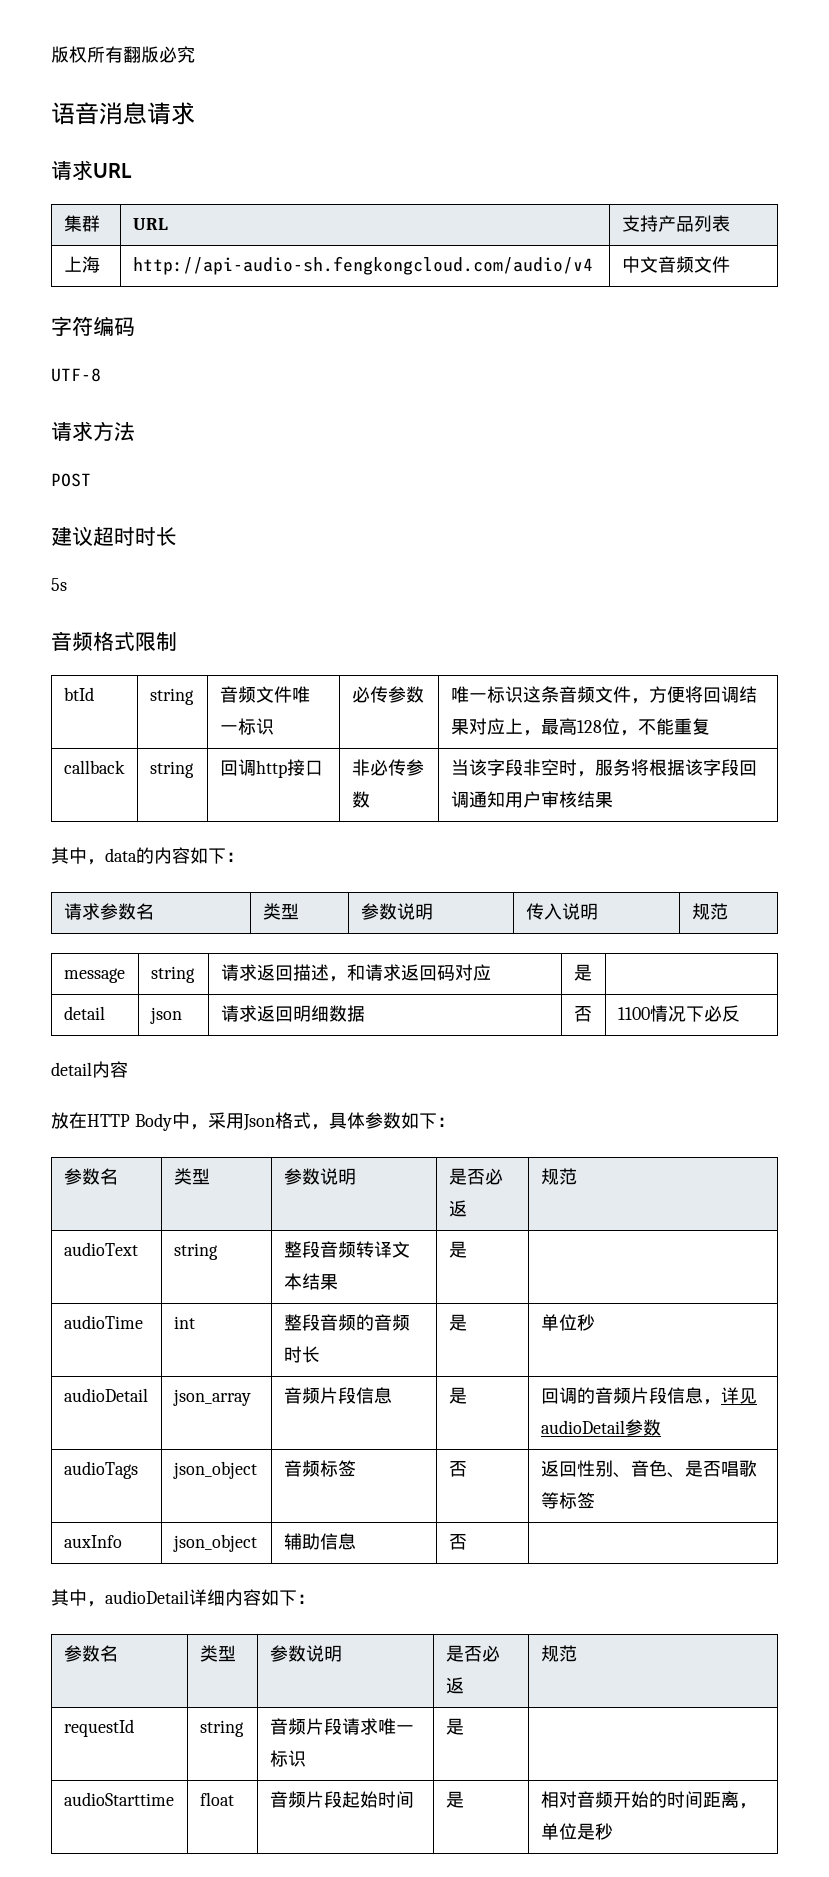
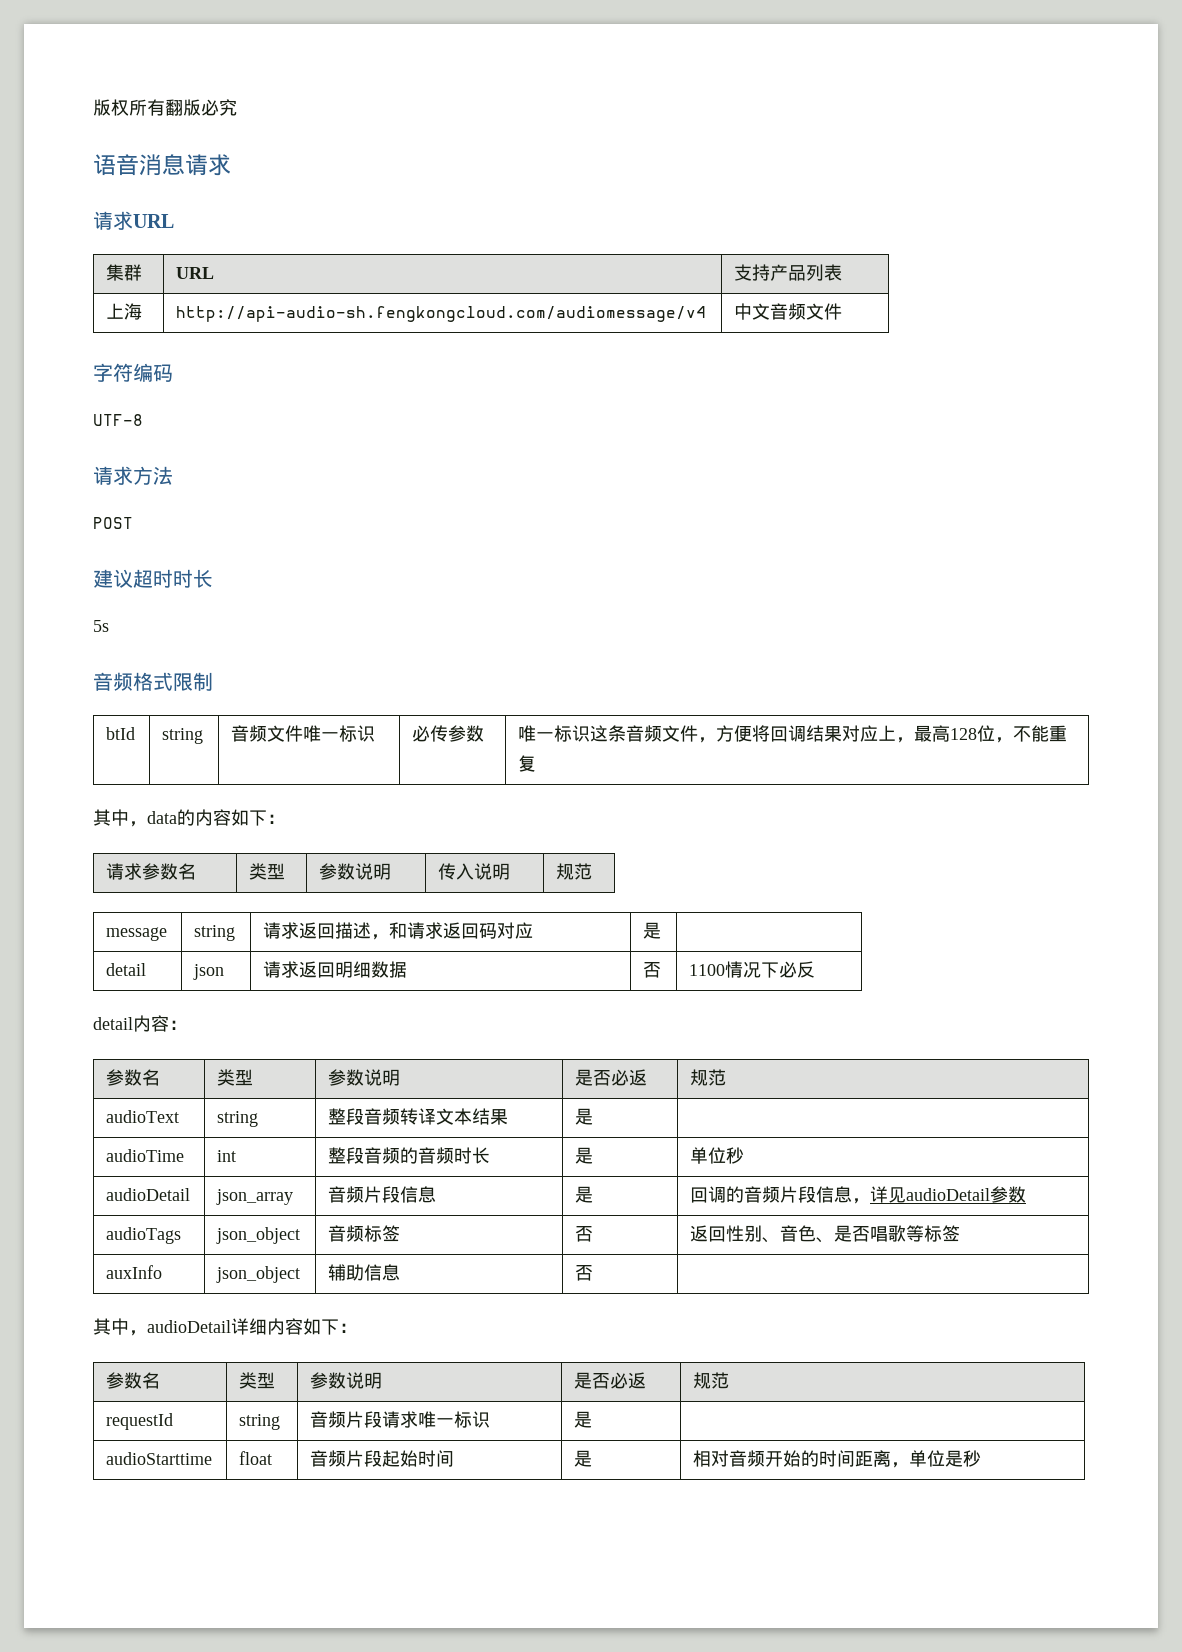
- 上海 | http://api-audio-sh.fengkongcloud.com/audio/v4 | 中文音频文件
+ 上海 | http://api-audio-sh.fengkongcloud.com/audiomessage/v4 | 中文音频文件
- callback | string | 回调http接口 | 非必传参数 | 当该字段非空时，服务将根据该字段回调通知用户审核结果
- detail内容
- 放在HTTP Body中，采用Json格式，具体参数如下：
+ detail内容：

